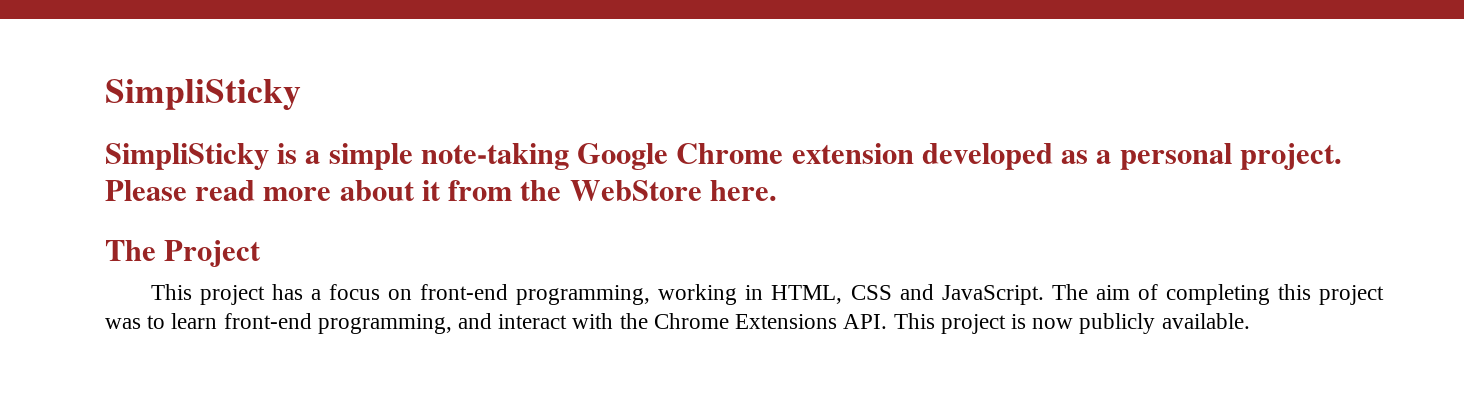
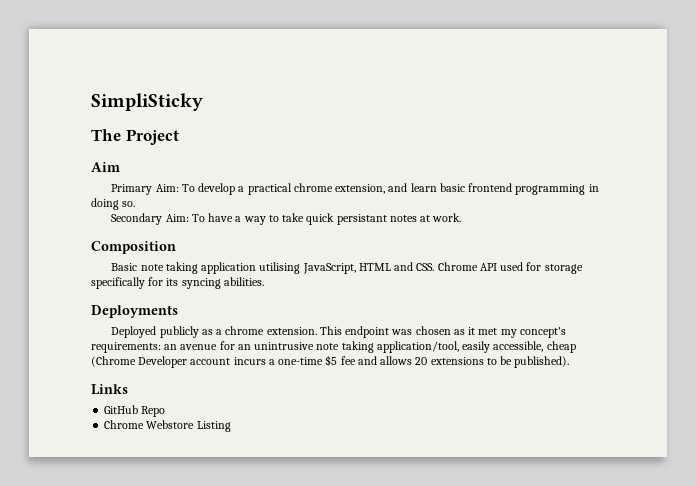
- SimpliSticky is a simple note-taking Google Chrome extension developed as a personal project. Please read more about it from the WebStore here.
  The Project
- This project has a focus on front-end programming, working in HTML, CSS and JavaScript. The aim of completing this project was to learn front-end programming, and interact with the Chrome Extensions API. This project is now publicly available.
+ Aim
+ Primary Aim: To develop a practical chrome extension, and learn basic frontend programming in doing so.
+ Secondary Aim: To have a way to take quick persistant notes at work.
+ Composition
+ Basic note taking application utilising JavaScript, HTML and CSS. Chrome API used for storage specifically for its syncing abilities.
+ Deployments
+ Deployed publicly as a chrome extension. This endpoint was chosen as it met my concept's requirements: an avenue for an unintrusive note taking application/tool, easily accessible, cheap (Chrome Developer account incurs a one-time $5 fee and allows 20 extensions to be published).
+ Links
+ GitHub Repo
+ Chrome Webstore Listing

